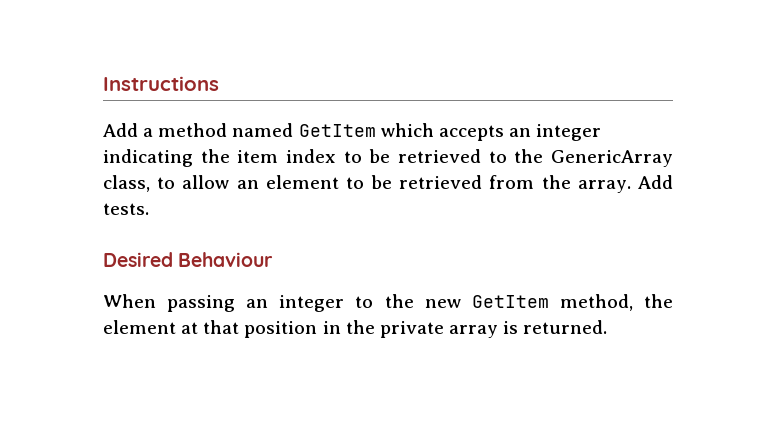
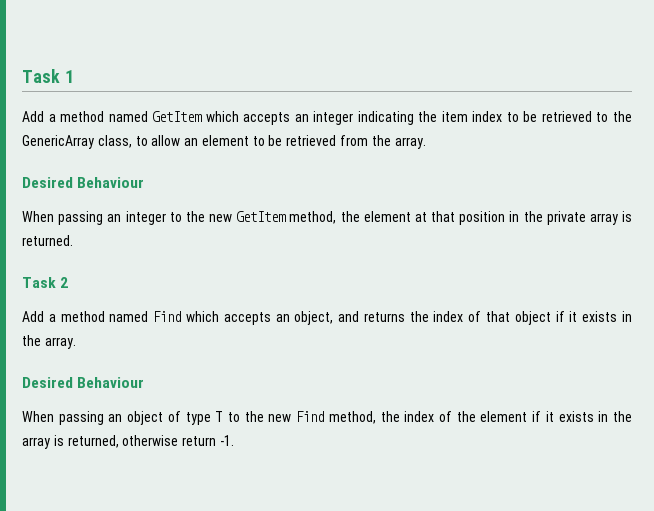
- Instructions
+ Task 1
- Add tests.
+ Task 2
+ Add a method named Find which accepts an object, and returns the index of that object if it exists in the array.
+ Desired Behaviour
+ When passing an object of type T to the new Find method, the index of the element if it exists in the array is returned, otherwise return -1.

